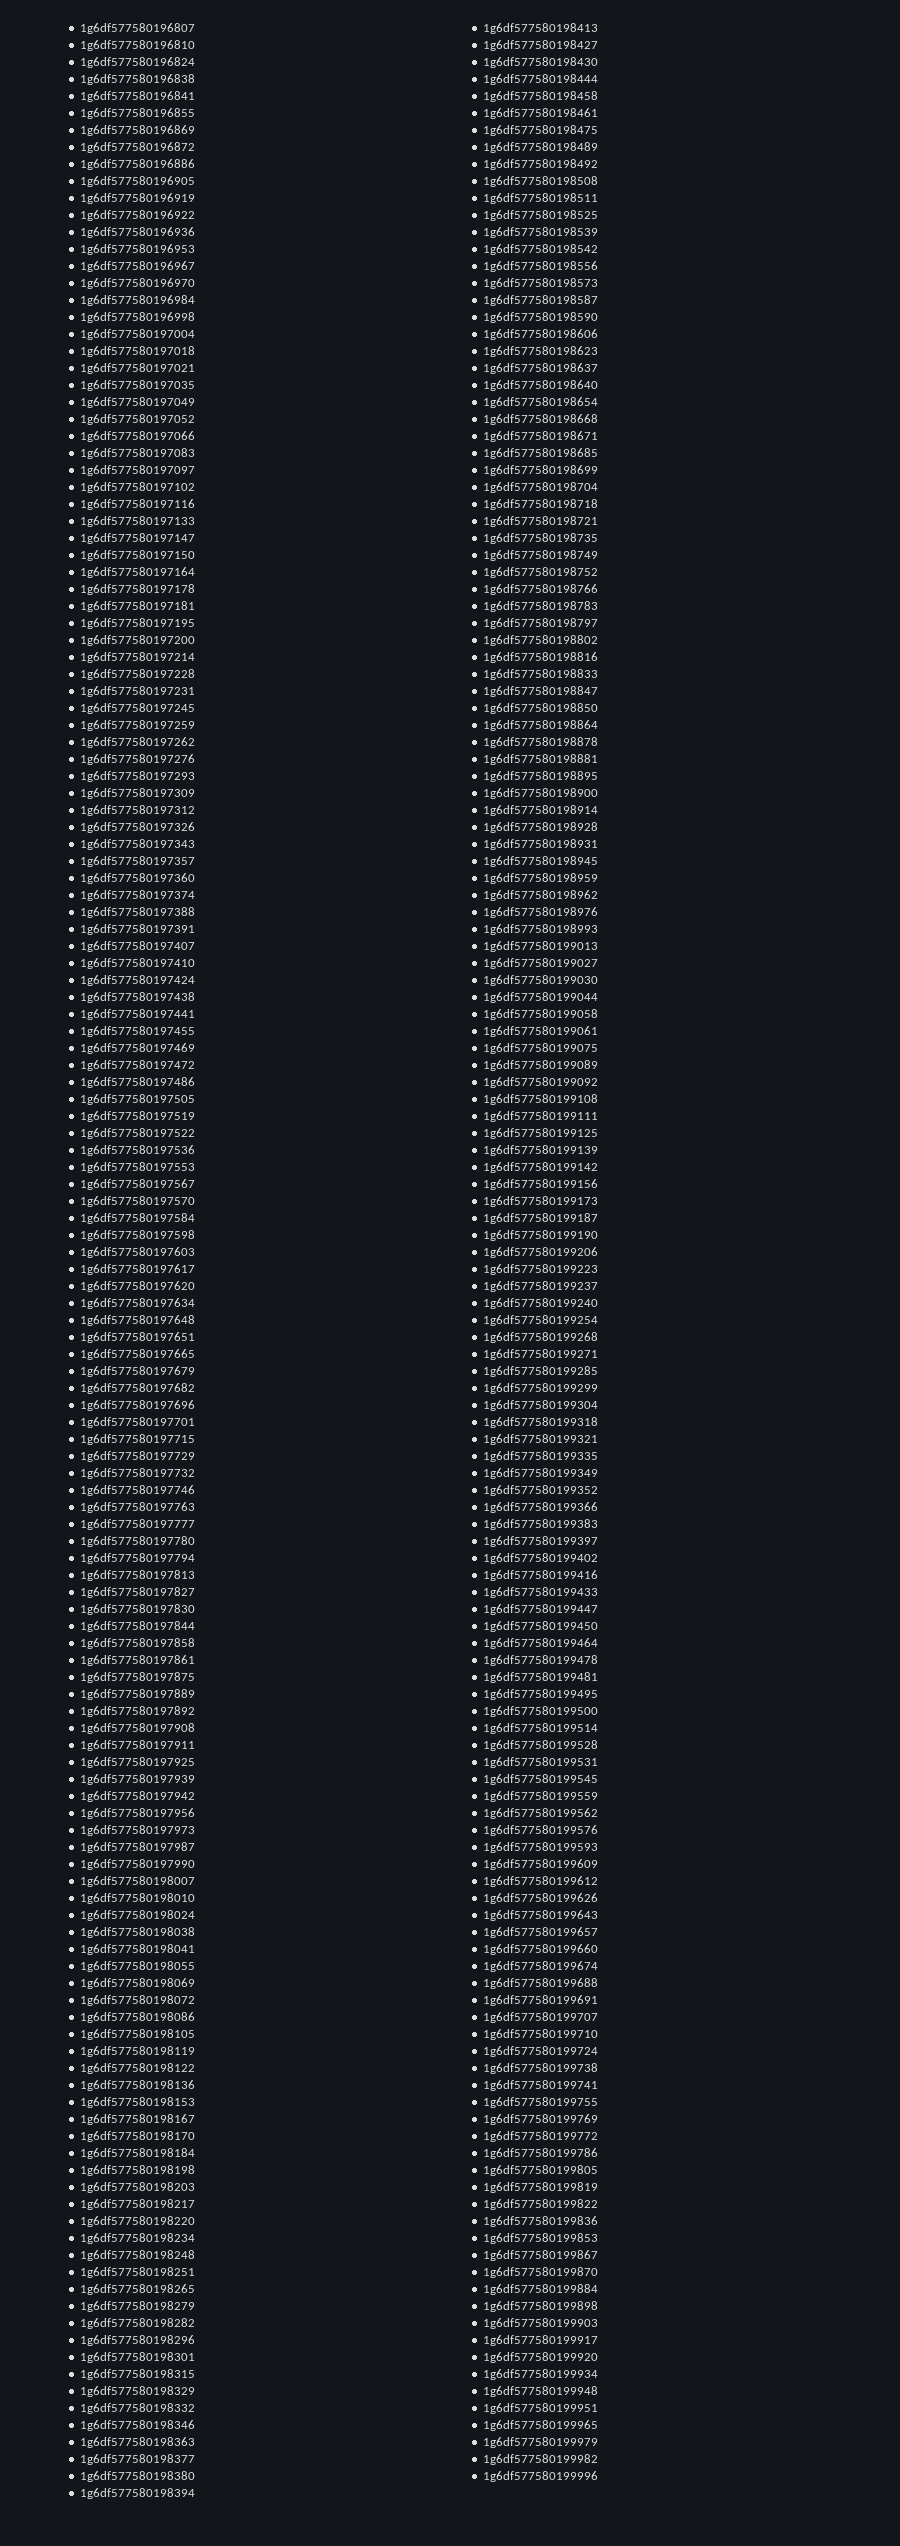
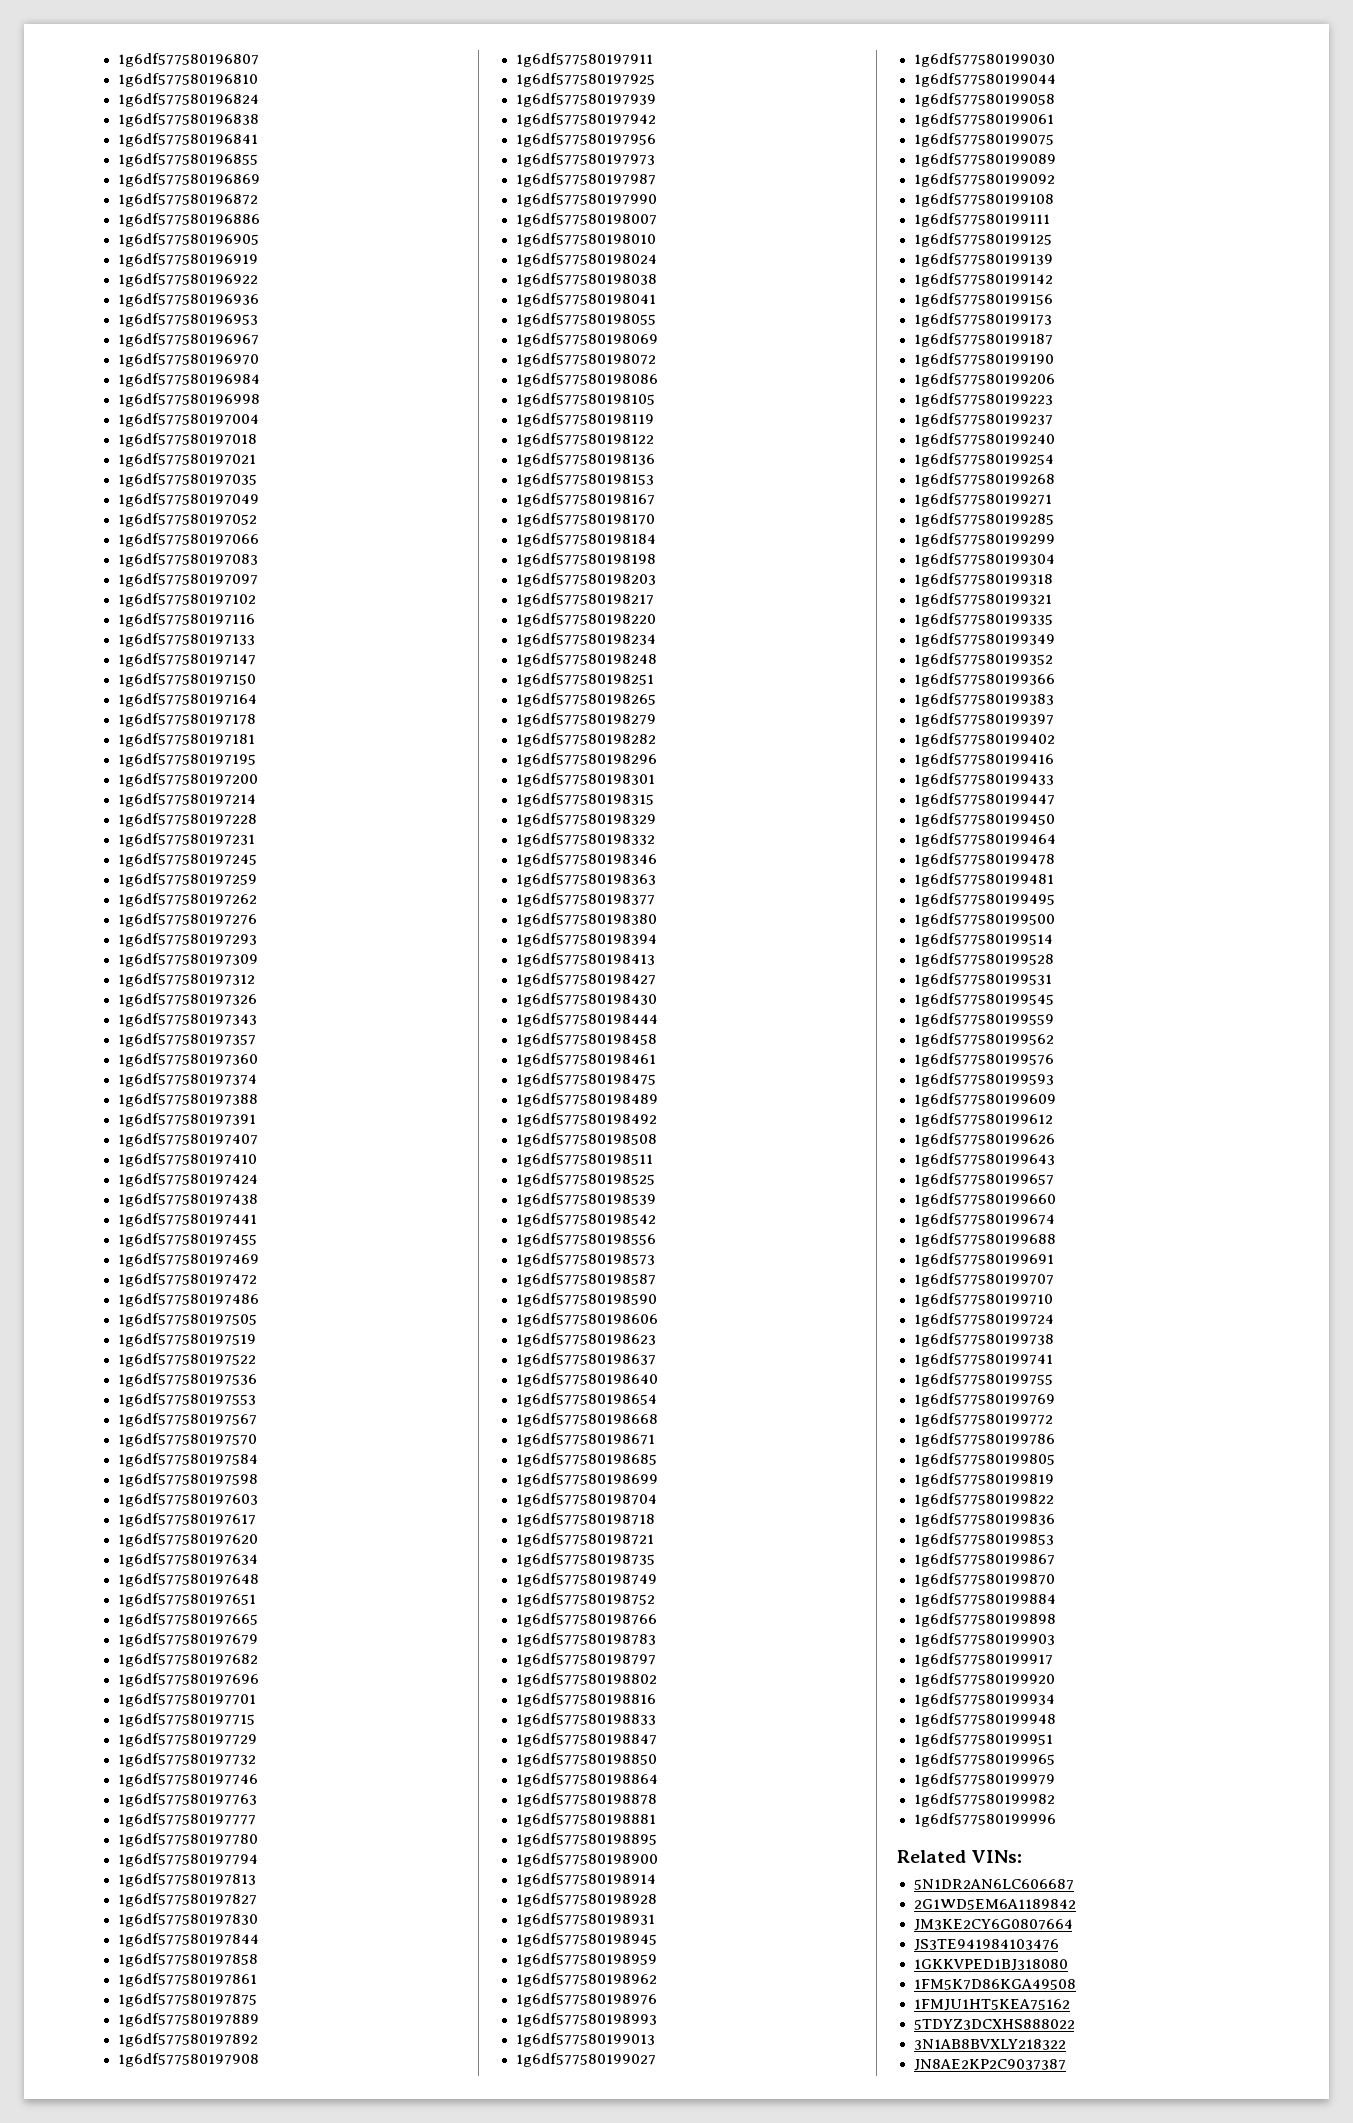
+ Related VINs:
+ 5N1DR2AN6LC606687
+ 2G1WD5EM6A1189842
+ JM3KE2CY6G0807664
+ JS3TE941984103476
+ 1GKKVPED1BJ318080
+ 1FM5K7D86KGA49508
+ 1FMJU1HT5KEA75162
+ 5TDYZ3DCXHS888022
+ 3N1AB8BVXLY218322
+ JN8AE2KP2C9037387

